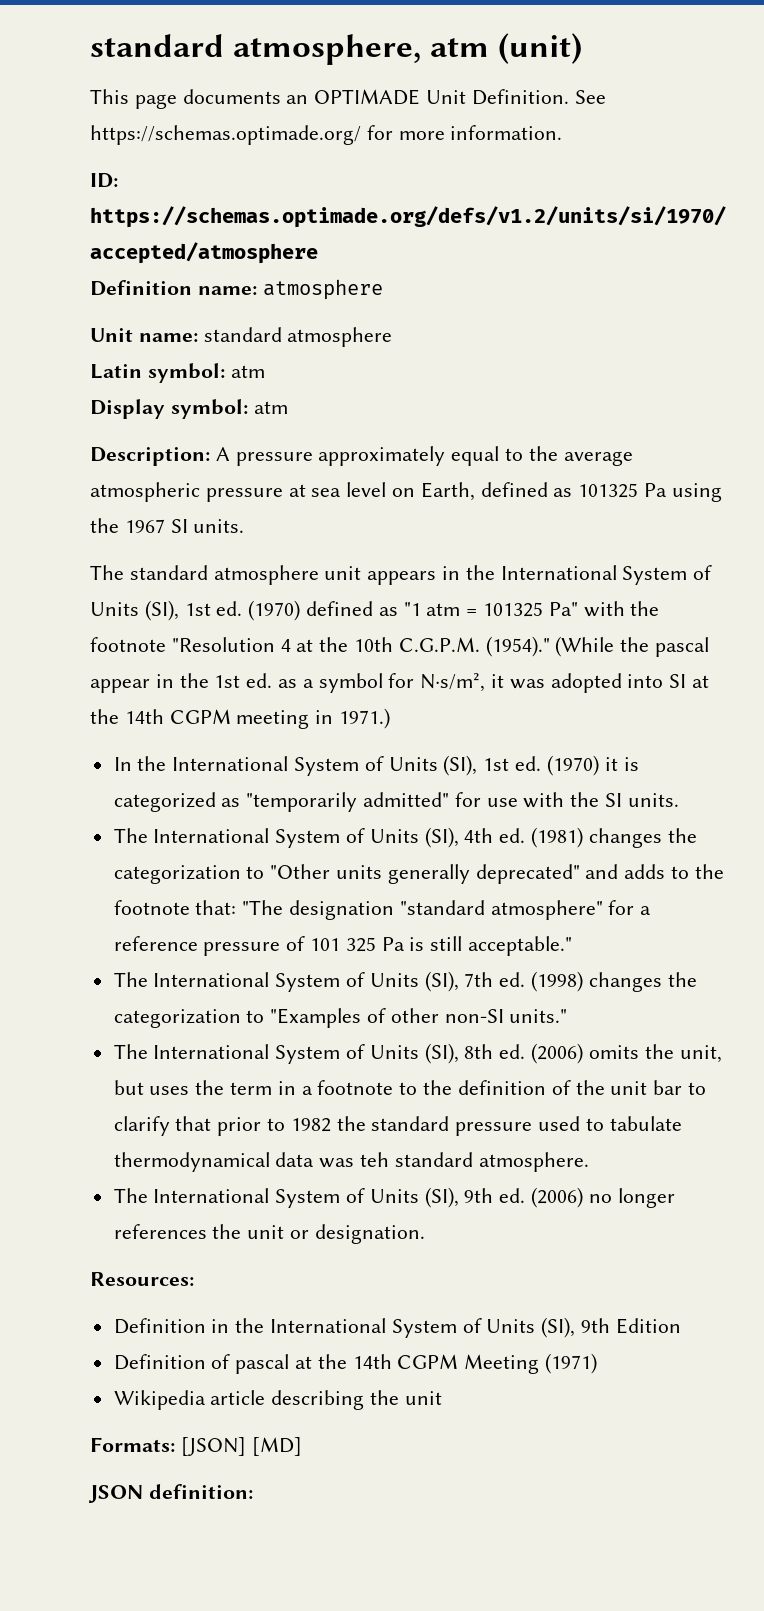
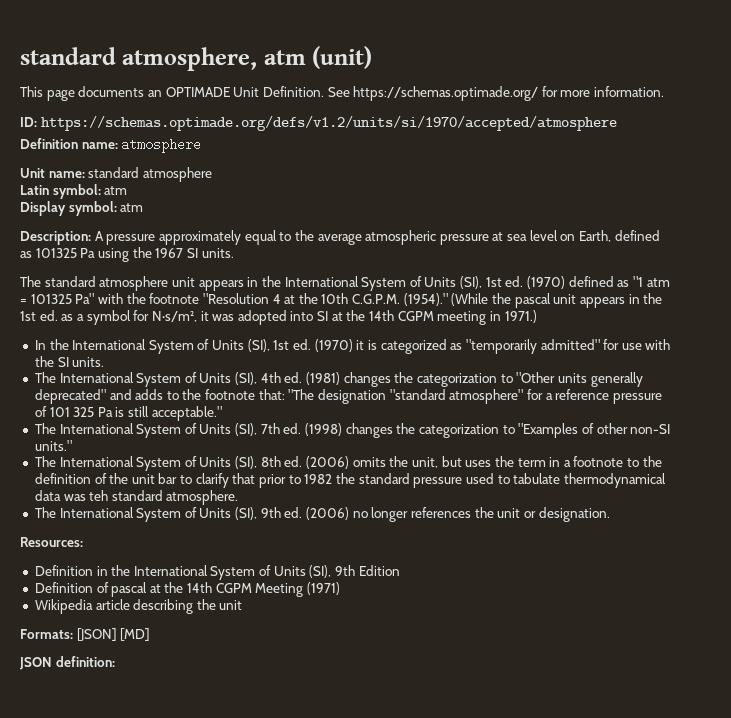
- (While the pascal appear in the 1st ed. as a symbol for N·s/m², it was adopted into SI at the 14th CGPM meeting in 1971.)
+ (While the pascal unit appears in the 1st ed. as a symbol for N·s/m², it was adopted into SI at the 14th CGPM meeting in 1971.)

